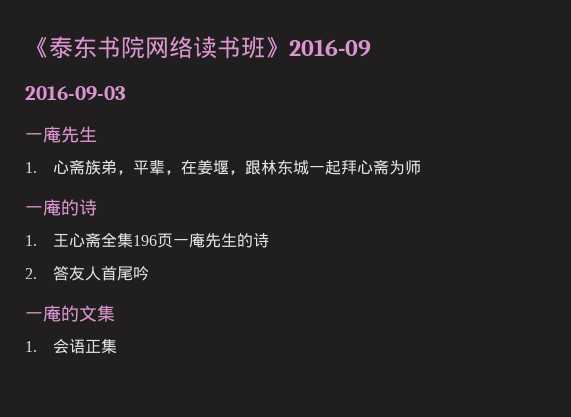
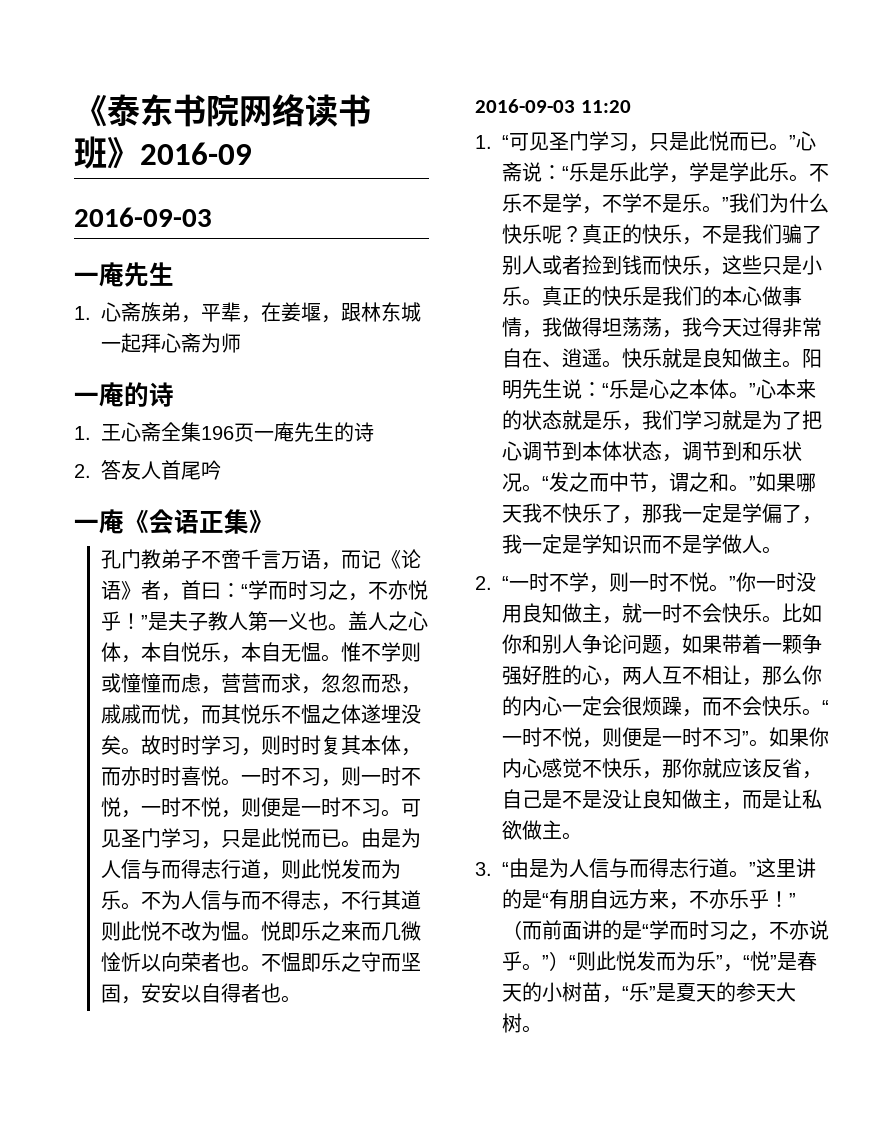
- 一庵的文集
- 1.会语正集
+ 一庵《会语正集》
+ 孔门教弟子不啻千言万语，而记《论语》者，首曰：“学而时习之，不亦悦乎！”是夫子教人第一义也。盖人之心体，本自悦乐，本自无愠。惟不学则或憧憧而虑，营营而求，忽忽而恐，戚戚而忧，而其悦乐不愠之体遂埋没矣。故时时学习，则时时复其本体，而亦时时喜悦。一时不习，则一时不悦，一时不悦，则便是一时不习。可见圣门学习，只是此悦而已。由是为人信与而得志行道，则此悦发而为乐。不为人信与而不得志，不行其道则此悦不改为愠。悦即乐之来而几微惍忻以向荣者也。不愠即乐之守而坚固，安安以自得者也。
+ 2016-09-03 11:20
+ 1. “可见圣门学习，只是此悦而已。”心斋说：“乐是乐此学，学是学此乐。不乐不是学，不学不是乐。”我们为什么快乐呢？真正的快乐，不是我们骗了别人或者捡到钱而快乐，这些只是小乐。真正的快乐是我们的本心做事情，我做得坦荡荡，我今天过得非常自在、逍遥。快乐就是良知做主。阳明先生说：“乐是心之本体。”心本来的状态就是乐，我们学习就是为了把心调节到本体状态，调节到和乐状况。“发之而中节，谓之和。”如果哪天我不快乐了，那我一定是学偏了，我一定是学知识而不是学做人。
+ 2. “一时不学，则一时不悦。”你一时没用良知做主，就一时不会快乐。比如你和别人争论问题，如果带着一颗争强好胜的心，两人互不相让，那么你的内心一定会很烦躁，而不会快乐。“一时不悦，则便是一时不习”。如果你内心感觉不快乐，那你就应该反省，自己是不是没让良知做主，而是让私欲做主。
+ 3. “由是为人信与而得志行道。”这里讲的是“有朋自远方来，不亦乐乎！”（而前面讲的是“学而时习之，不亦说乎。”）“则此悦发而为乐”，“悦”是春天的小树苗，“乐”是夏天的参天大树。

